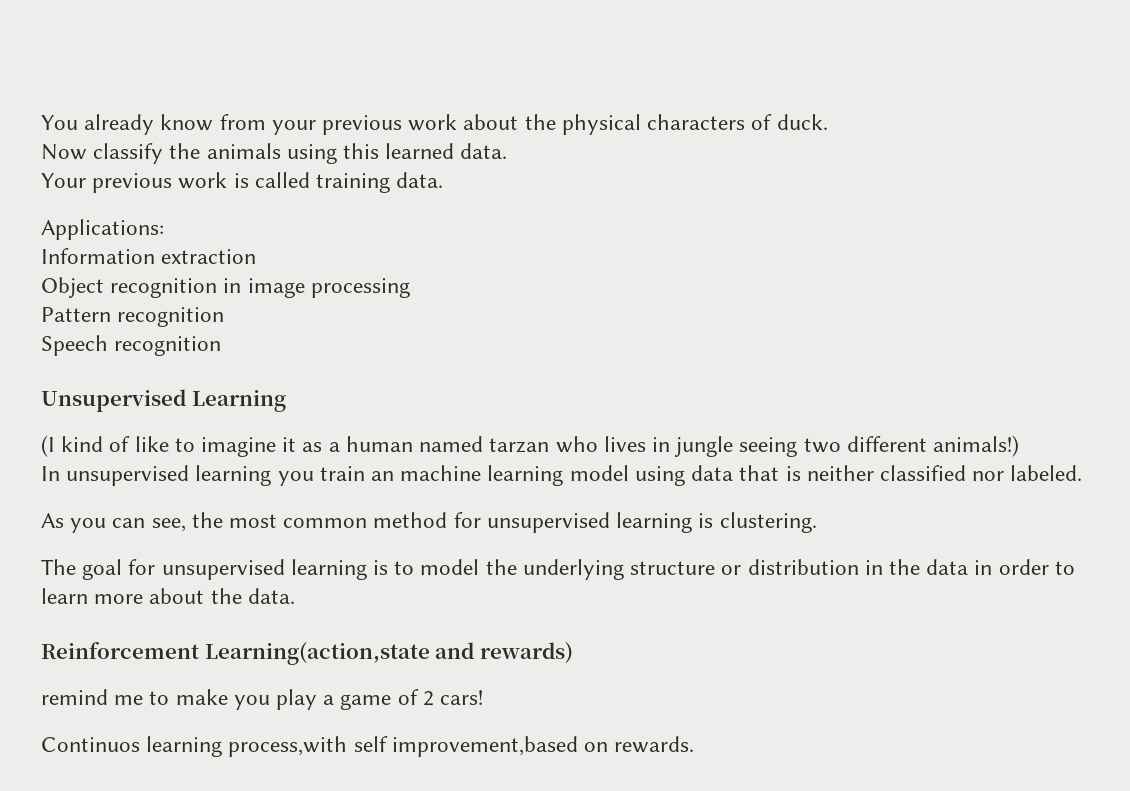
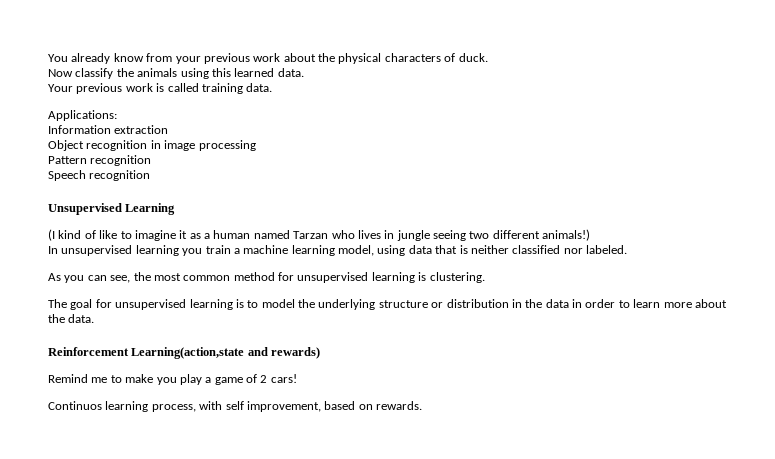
- (I kind of like to imagine it as a human named tarzan who lives in jungle seeing two different animals!)
+ (I kind of like to imagine it as a human named Tarzan who lives in jungle seeing two different animals!)
- In unsupervised learning you train an machine learning model using data that is neither classified nor labeled.
+ In unsupervised learning you train a machine learning model, using data that is neither classified nor labeled.
- remind me to make you play a game of 2 cars!
+ Remind me to make you play a game of 2 cars!
- Continuos learning process,with self improvement,based on rewards.
+ Continuos learning process, with self improvement, based on rewards.

